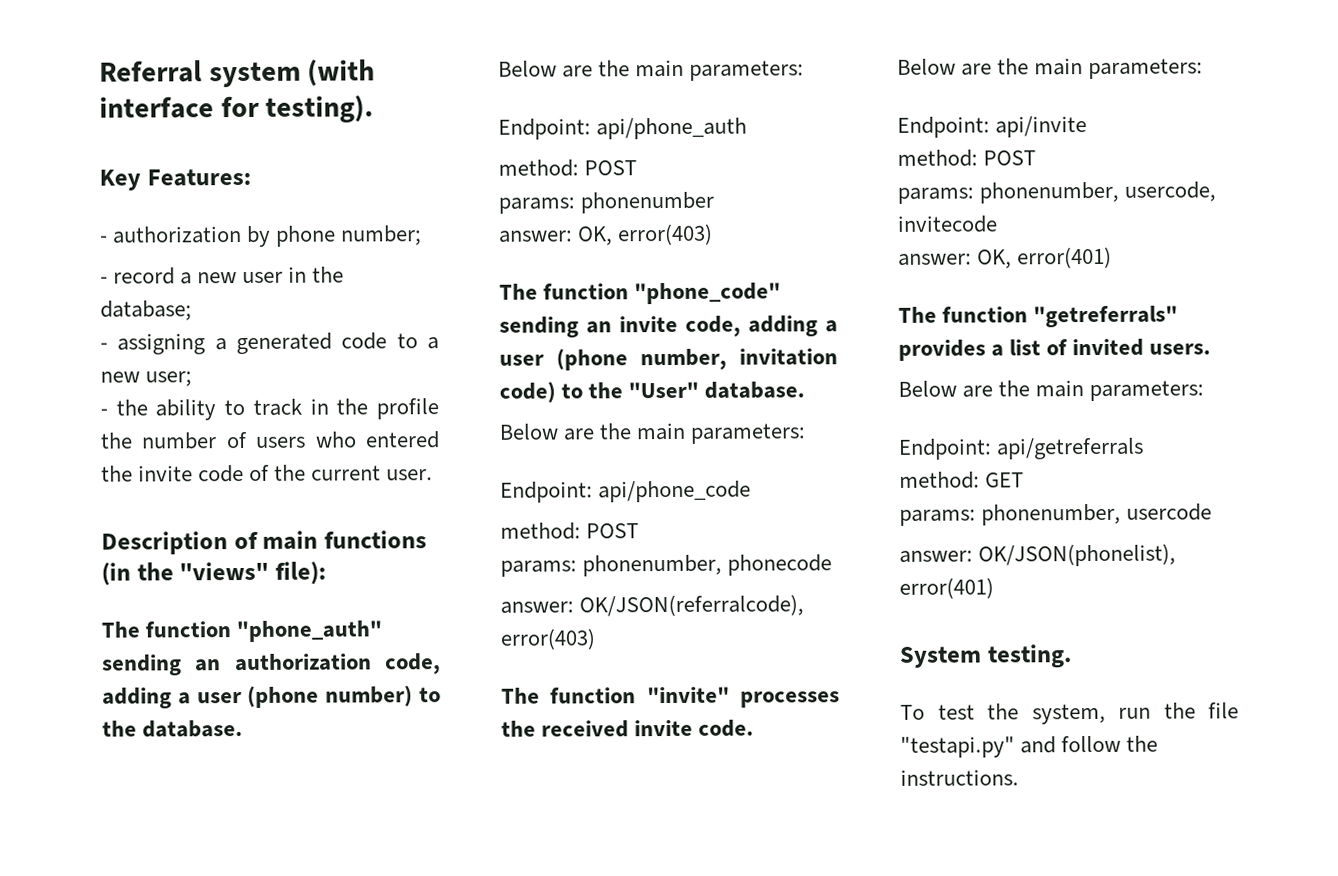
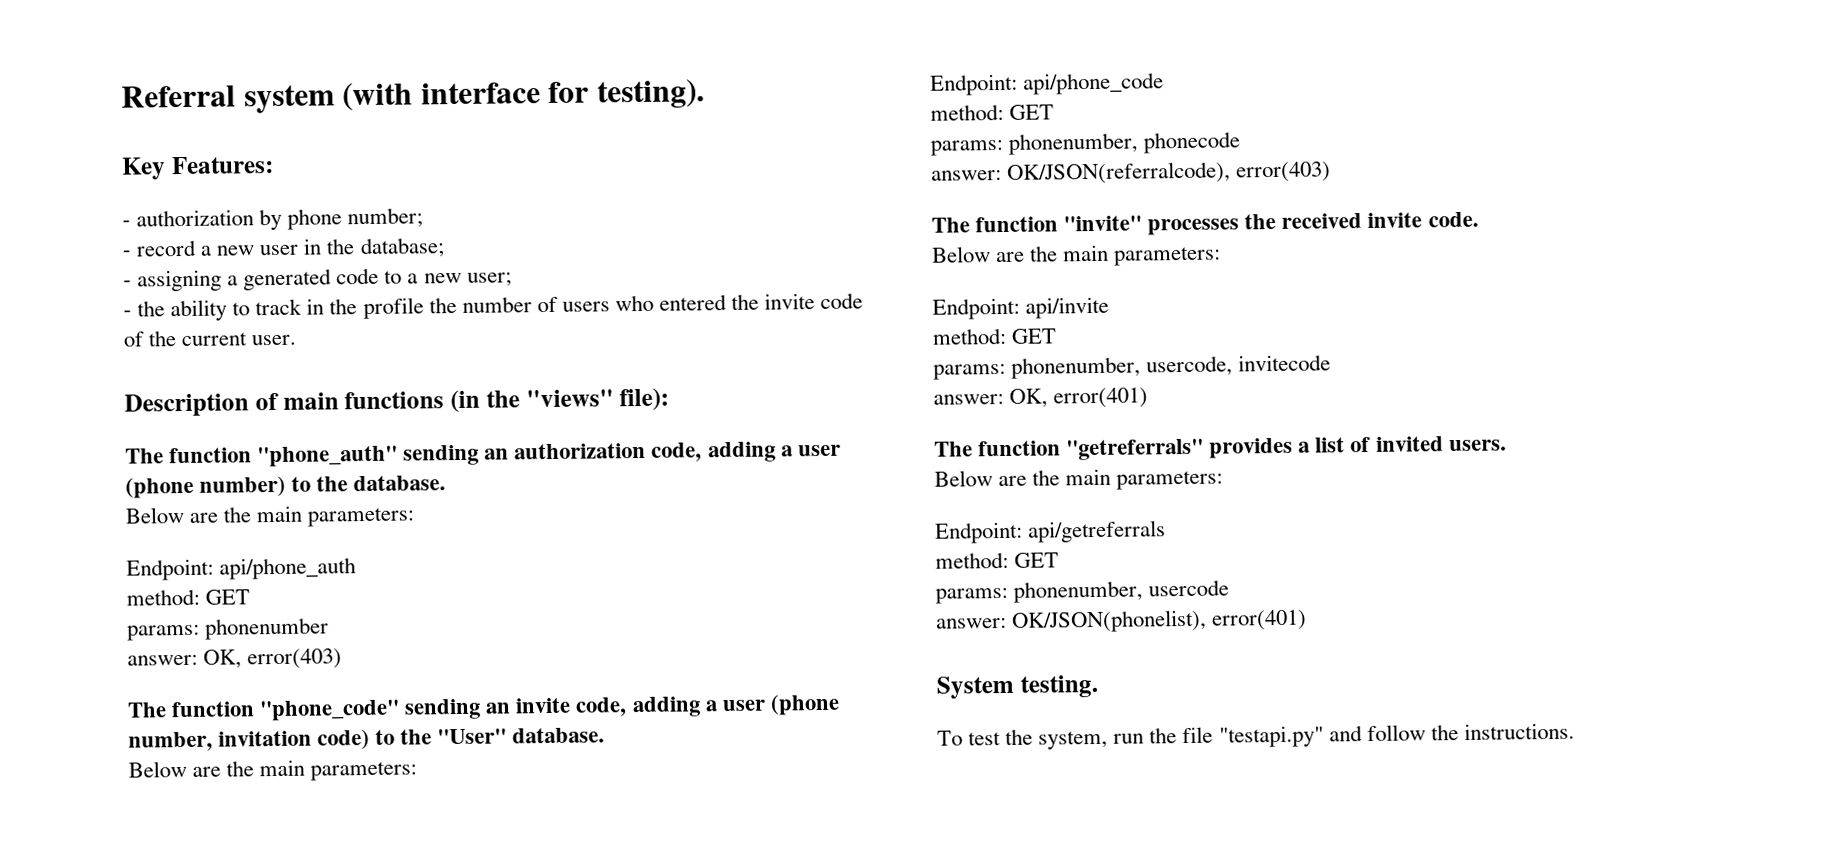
  Endpoint: api/phone_auth
- method: POST
+ method: GET
  Endpoint: api/phone_code
- method: POST
+ method: GET
  Endpoint: api/invite
- method: POST
+ method: GET

